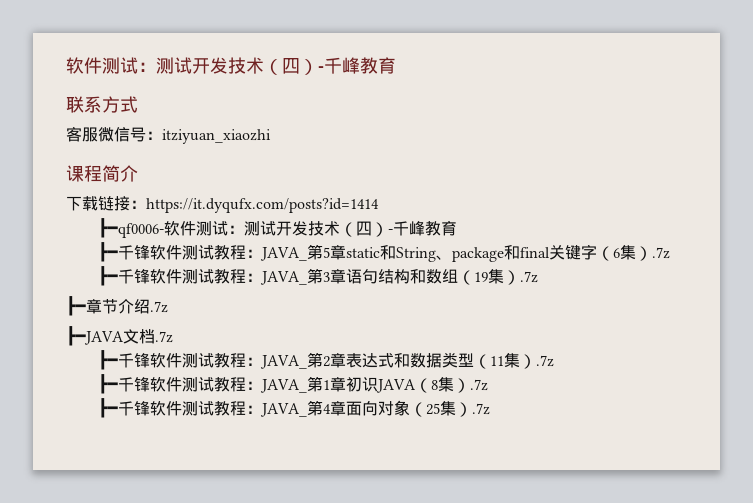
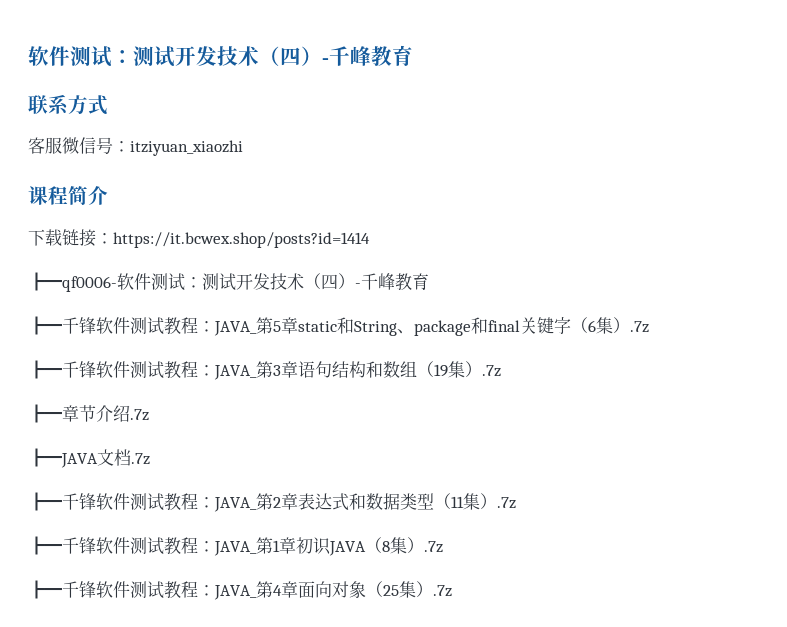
- 下载链接：https://it.dyqufx.com/posts?id=1414
+ 下载链接：https://it.bcwex.shop/posts?id=1414

